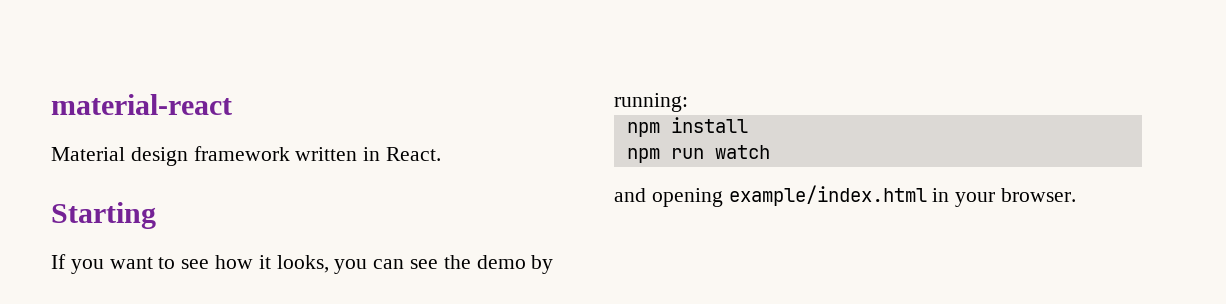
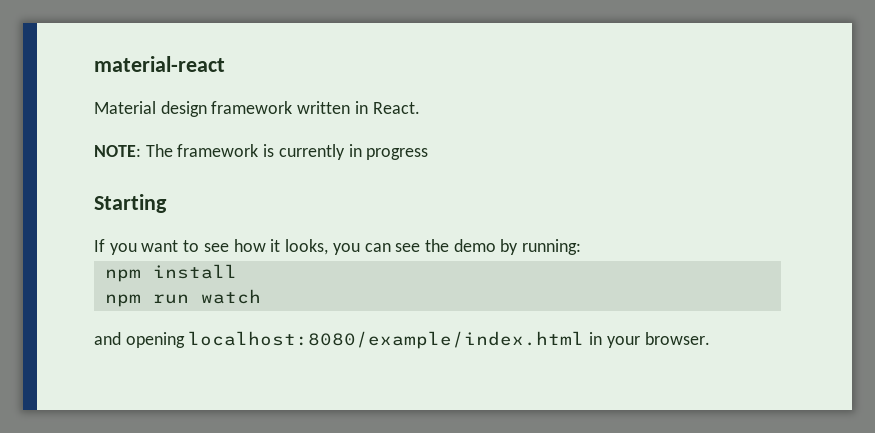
+ NOTE: The framework is currently in progress
- and opening example/index.html in your browser.
+ and opening localhost:8080/example/index.html in your browser.

